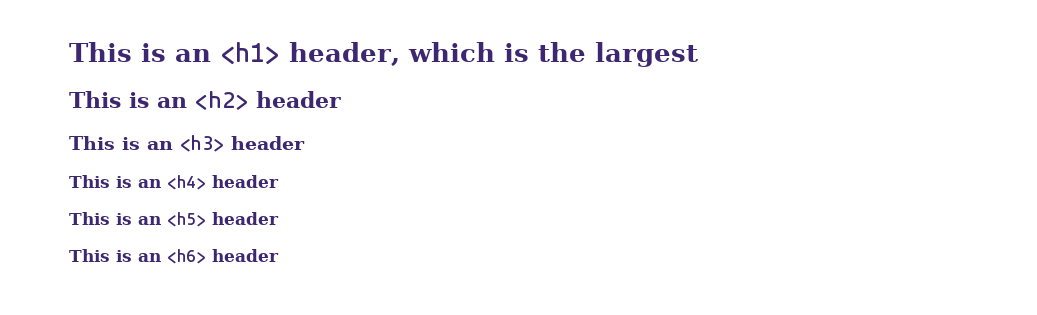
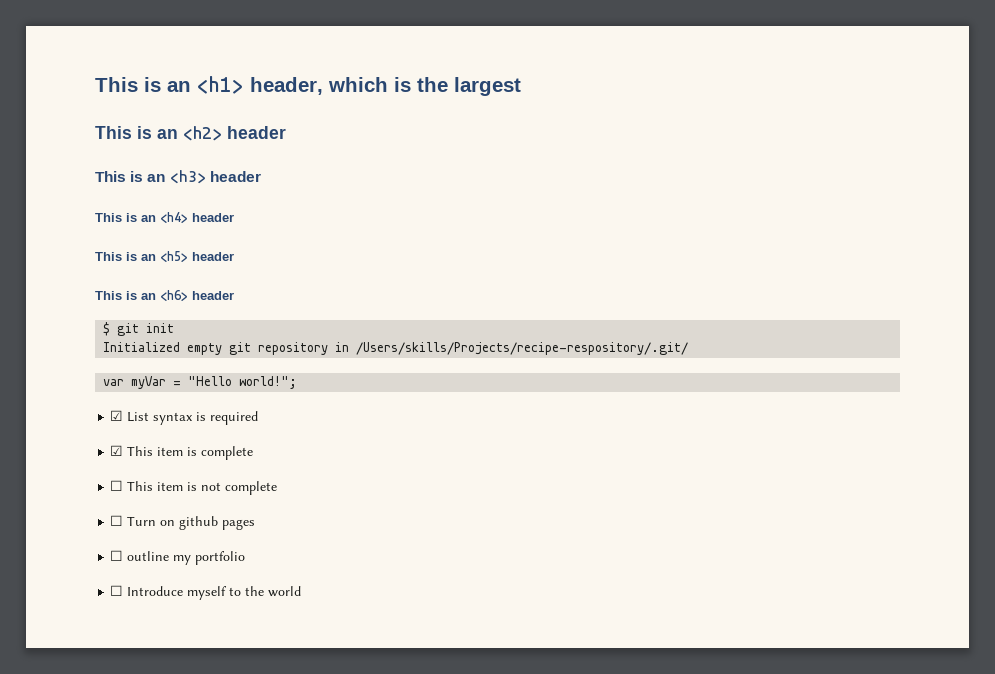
+ $ git init
+ Initialized empty git repository in /Users/skills/Projects/recipe-respository/.git/
+ var myVar = "Hello world!";
+ ☑ List syntax is required
+ ☑ This item is complete
+ ☐ This item is not complete
+ ☐ Turn on github pages
+ ☐ outline my portfolio
+ ☐ Introduce myself to the world

